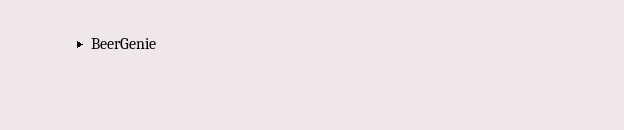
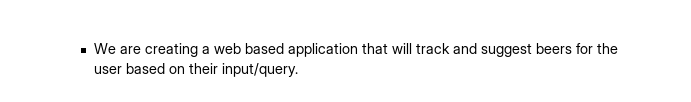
- BeerGenie
+ We are creating a web based application that will track and suggest beers for the user based on their input/query.

